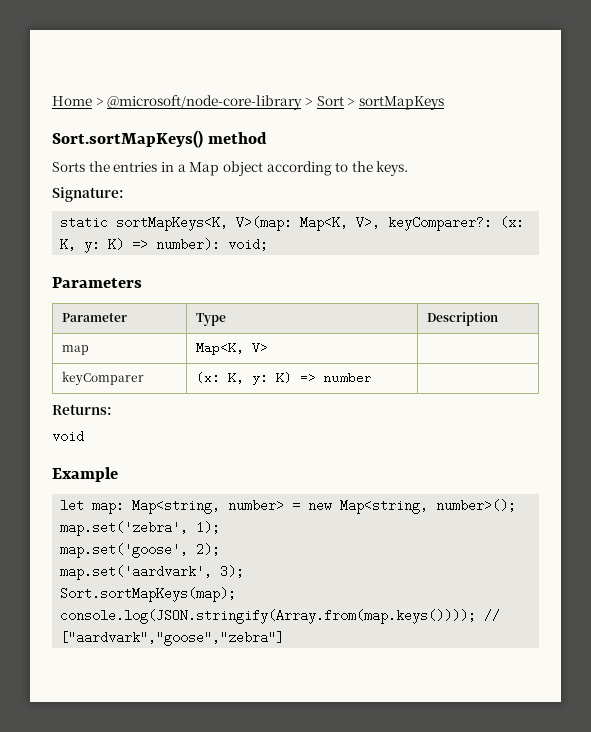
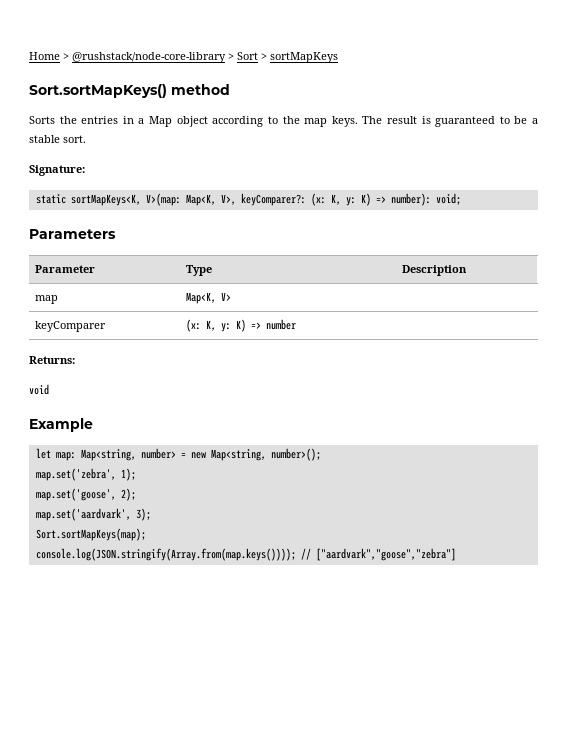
- Home > @microsoft/node-core-library > Sort > sortMapKeys
+ Home > @rushstack/node-core-library > Sort > sortMapKeys
- Sorts the entries in a Map object according to the keys.
+ Sorts the entries in a Map object according to the map keys. The result is guaranteed to be a stable sort.

